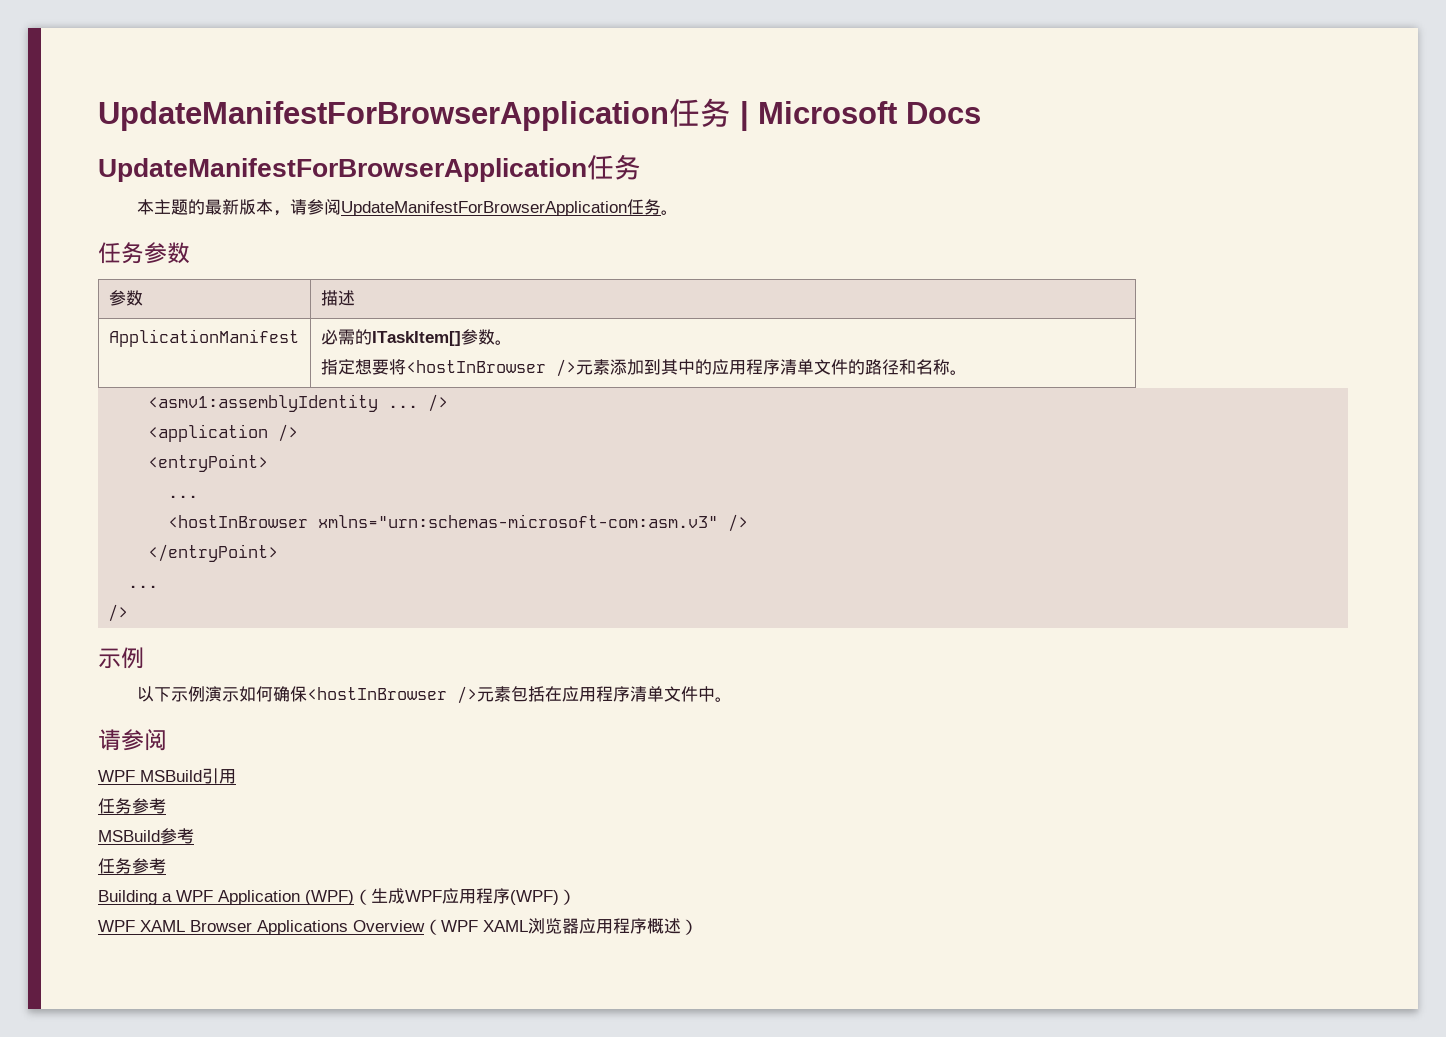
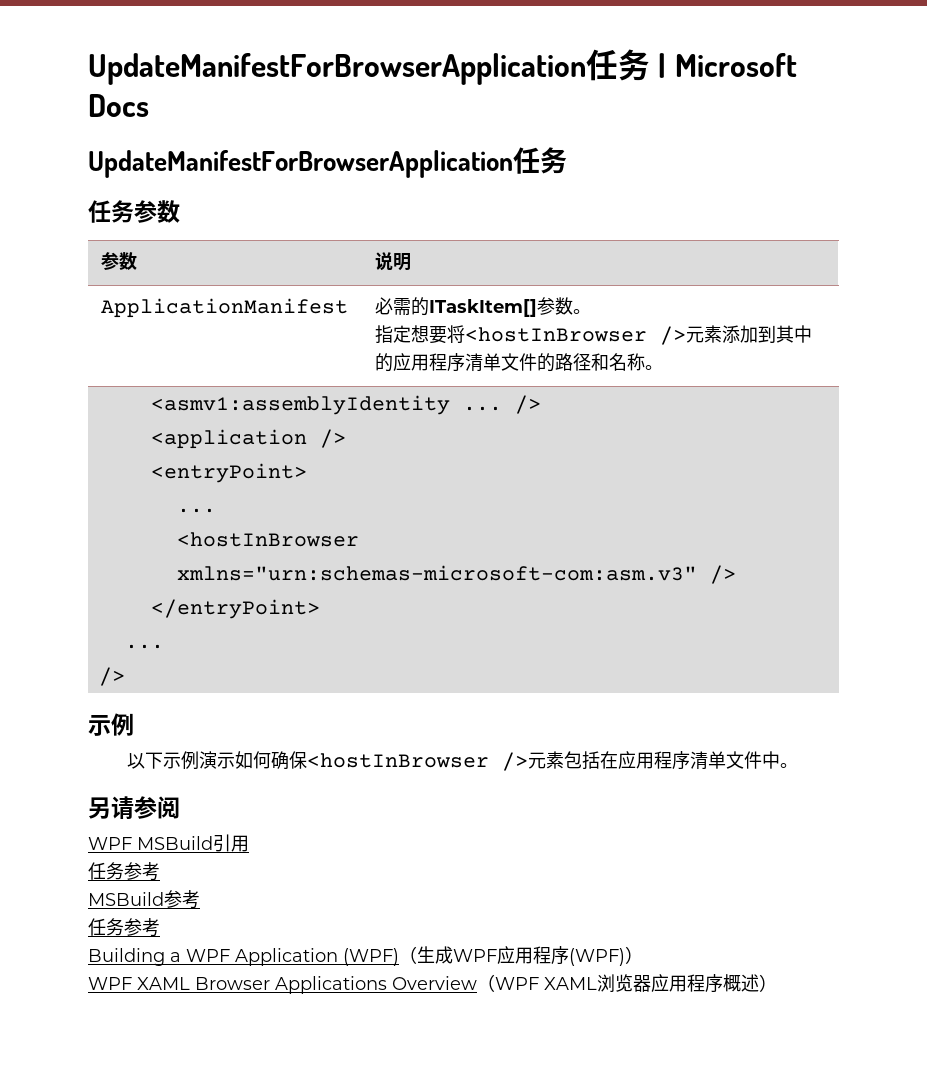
- 本主题的最新版本，请参阅UpdateManifestForBrowserApplication任务。
- 参数 | 描述
+ 参数 | 说明
  以下示例演示如何确保<hostInBrowser />元素包括在应用程序清单文件中。
- 请参阅
+ 另请参阅

